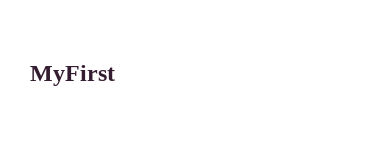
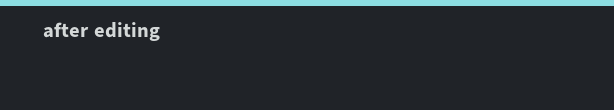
- MyFirst
+ after editing

